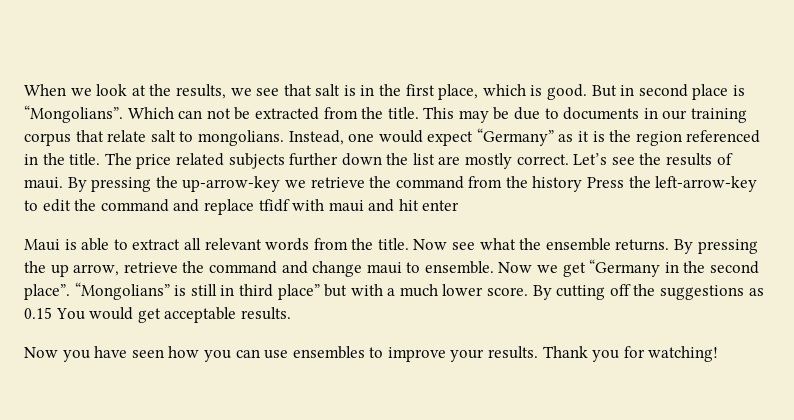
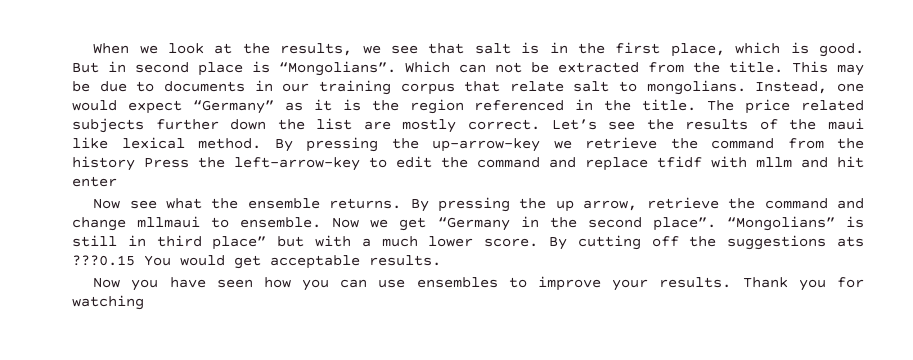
- Let’s see the results of maui.
+ Let’s see the results of the maui like lexical method.
- By pressing the up-arrow-key we retrieve the command from the history Press the left-arrow-key to edit the command and replace tfidf with maui and hit enter
+ By pressing the up-arrow-key we retrieve the command from the history Press the left-arrow-key to edit the command and replace tfidf with mllm and hit enter
- Maui is able to extract all relevant words from the title.
- By pressing the up arrow, retrieve the command and change maui to ensemble.
+ By pressing the up arrow, retrieve the command and change mllmaui to ensemble.
- By cutting off the suggestions as 0.15 You would get acceptable results.
+ By cutting off the suggestions ats ???0.15 You would get acceptable results.
- Thank you for watching!
+ Thank you for watching

